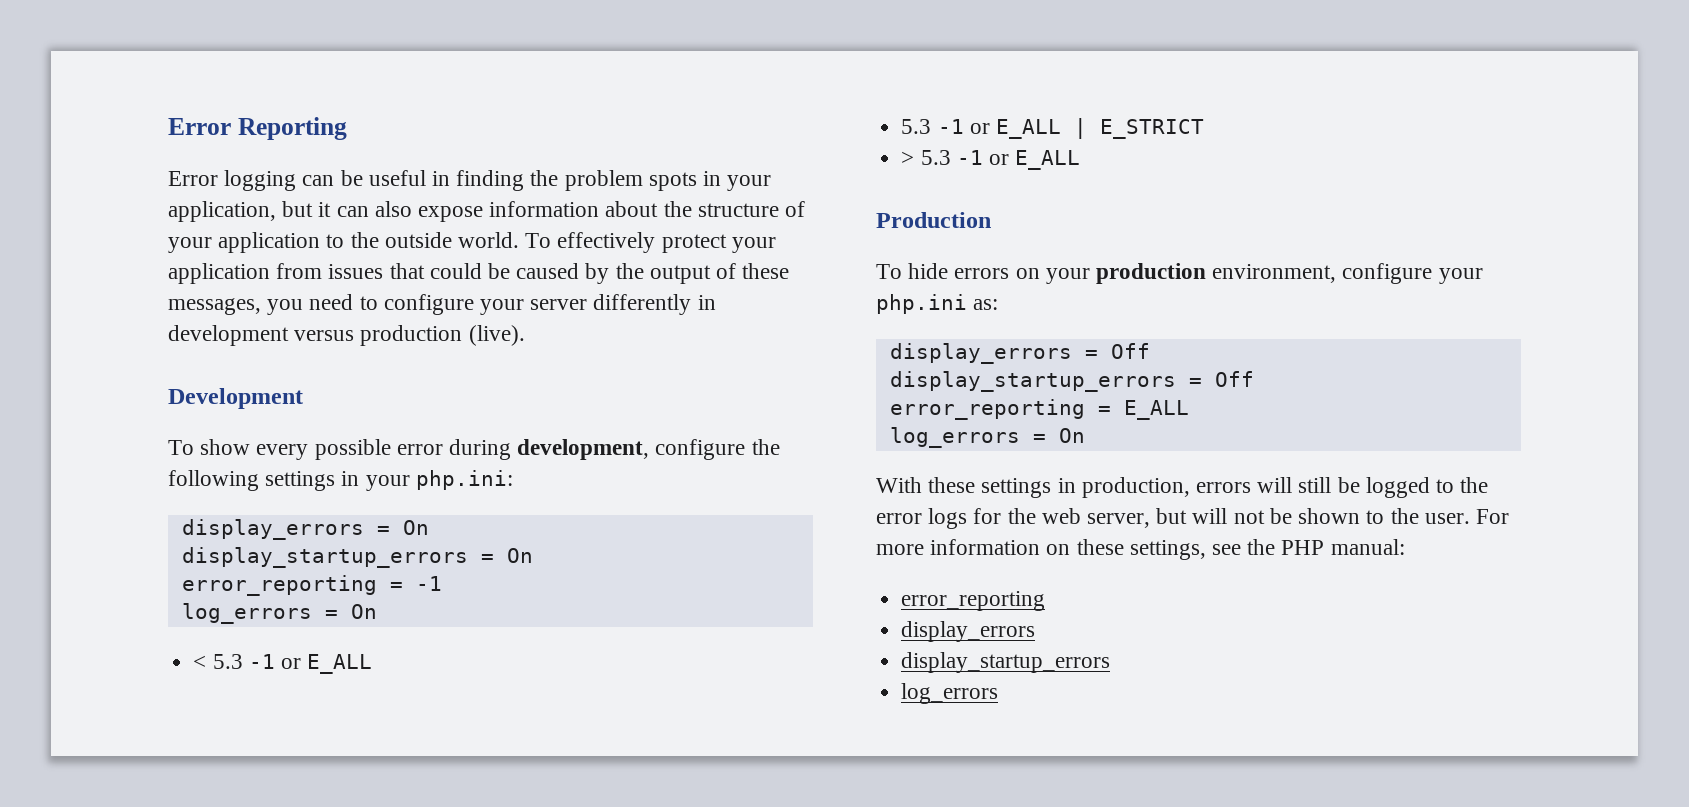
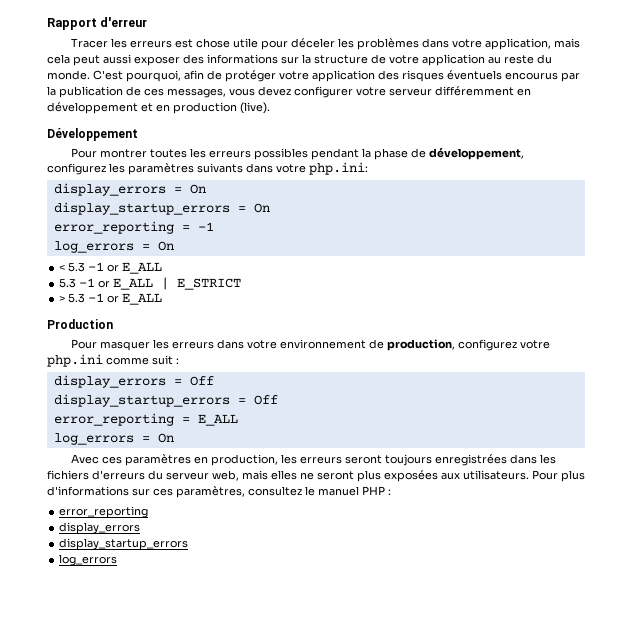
- Error Reporting
- Error logging can be useful in finding the problem spots in your application, but it can also expose information about the structure of your application to the outside world. To effectively protect your application from issues that could be caused by the output of these messages, you need to configure your server differently in development versus production (live).
- Development
- To show every possible error during development, configure the following settings in your php.ini:
+ Rapport d'erreur
+ Tracer les erreurs est chose utile pour déceler les problèmes dans votre application, mais cela peut aussi exposer des informations sur la structure de votre application au reste du monde. C'est pourquoi, afin de protéger votre application des risques éventuels encourus par la publication de ces messages, vous devez configurer votre serveur différemment en développement et en production (live).
+ Développement
+ Pour montrer toutes les erreurs possibles pendant la phase de développement, configurez les paramètres suivants dans votre php.ini:
- To hide errors on your production environment, configure your php.ini as:
+ Pour masquer les erreurs dans votre environnement de production, configurez votre php.ini comme suit :
- With these settings in production, errors will still be logged to the error logs for the web server, but will not be shown to the user. For more information on these settings, see the PHP manual:
+ Avec ces paramètres en production, les erreurs seront toujours enregistrées dans les fichiers d'erreurs du serveur web, mais elles ne seront plus exposées aux utilisateurs. Pour plus d'informations sur ces paramètres, consultez le manuel PHP :

